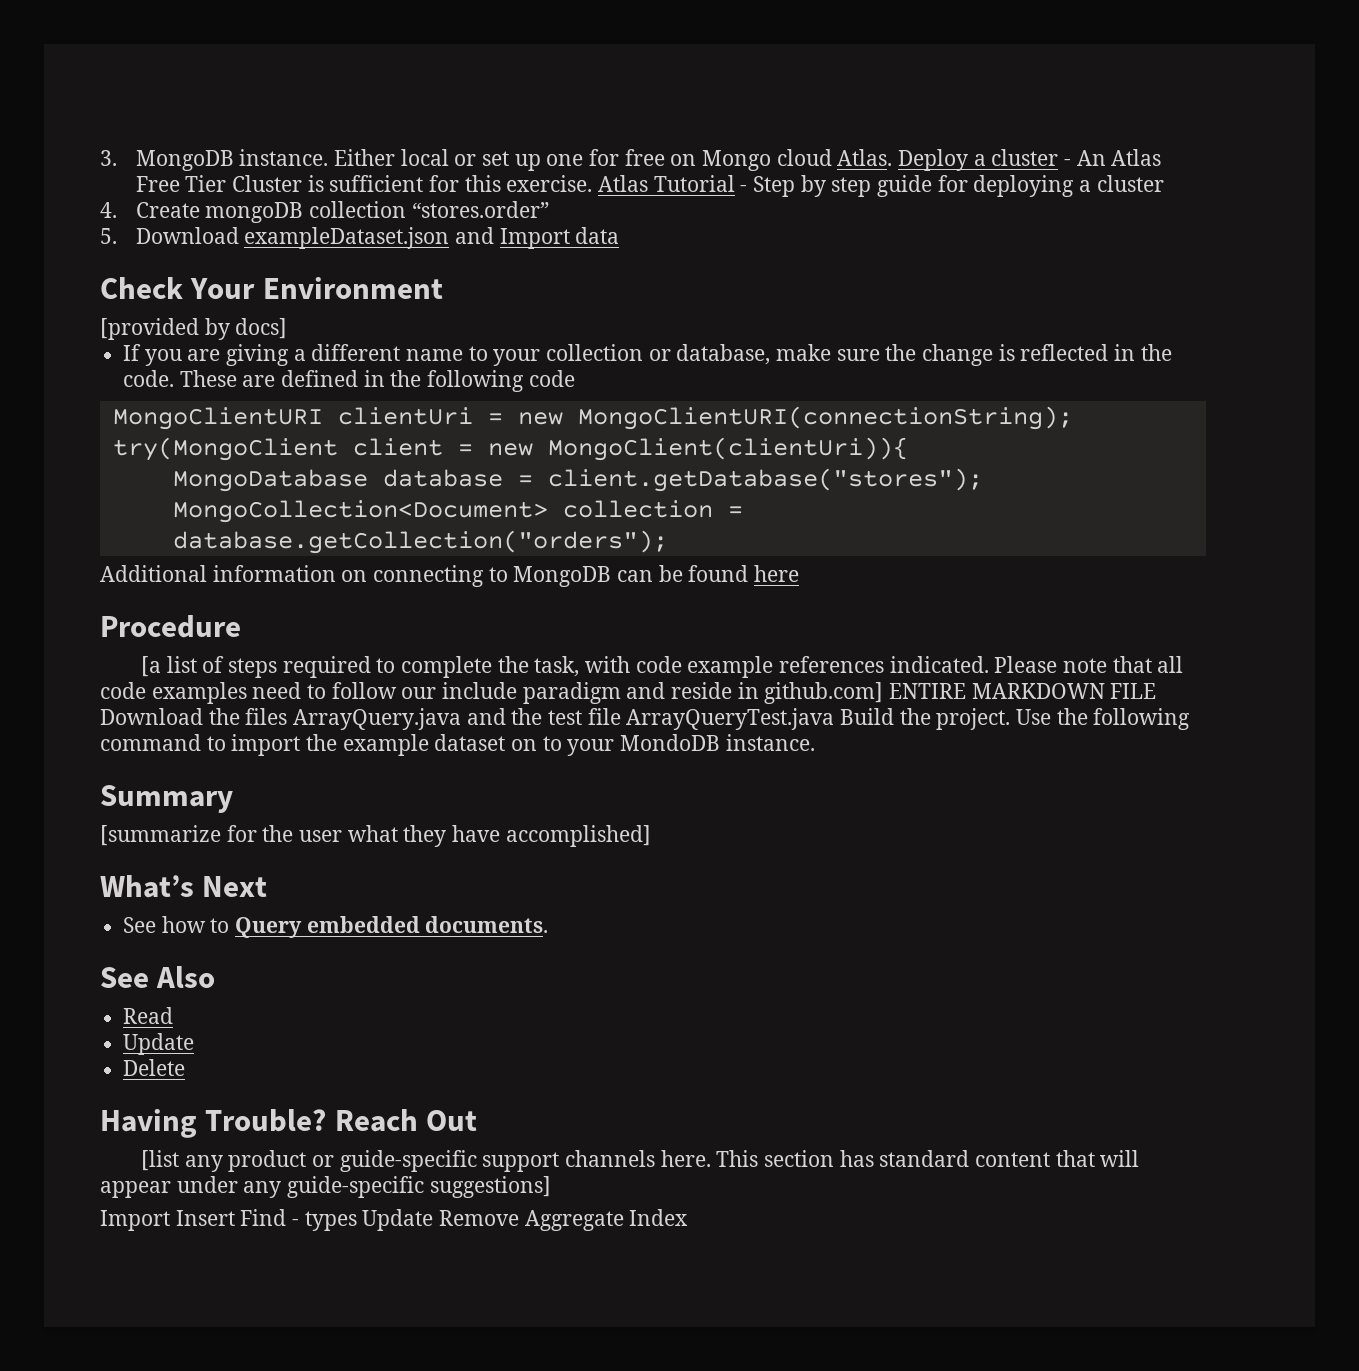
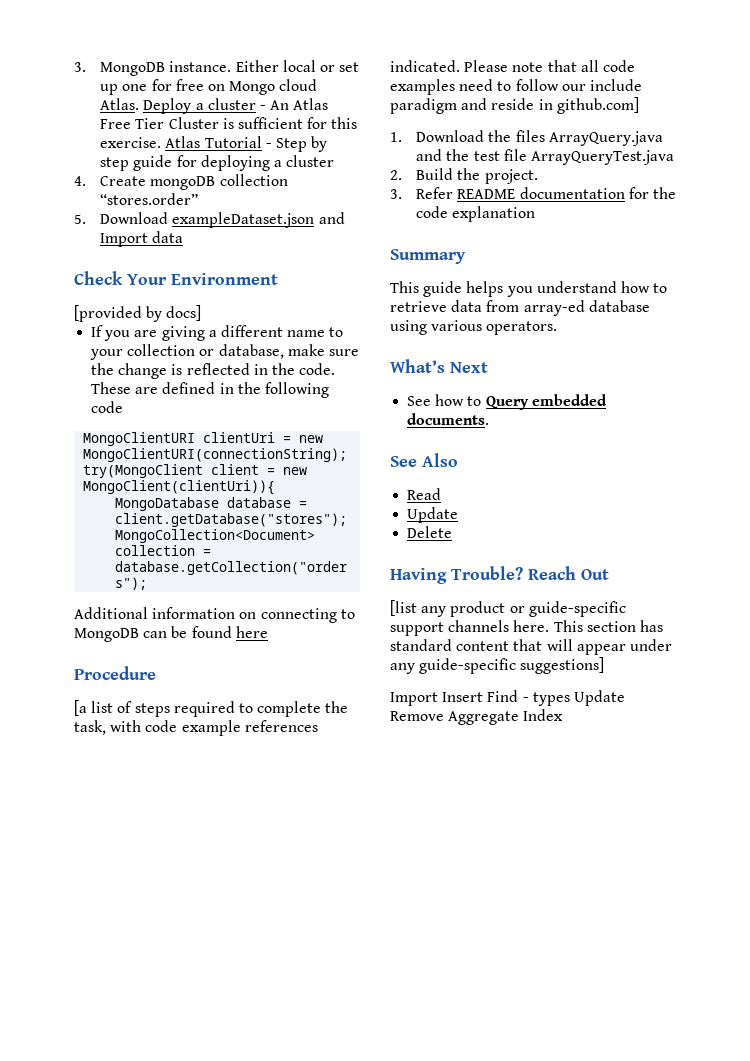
- Please note that all code examples need to follow our include paradigm and reside in github.com] ENTIRE MARKDOWN FILE Download the files ArrayQuery.java and the test file ArrayQueryTest.java Build the project. Use the following command to import the example dataset on to your MondoDB instance.
+ Please note that all code examples need to follow our include paradigm and reside in github.com]
+ 1. Download the files ArrayQuery.java and the test file ArrayQueryTest.java
+ 2. Build the project.
+ 3. Refer README documentation for the code explanation
  Summary
- [summarize for the user what they have accomplished]
+ This guide helps you understand how to retrieve data from array-ed database using various operators.

